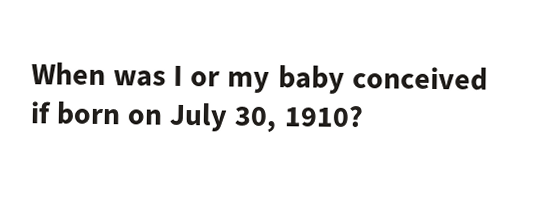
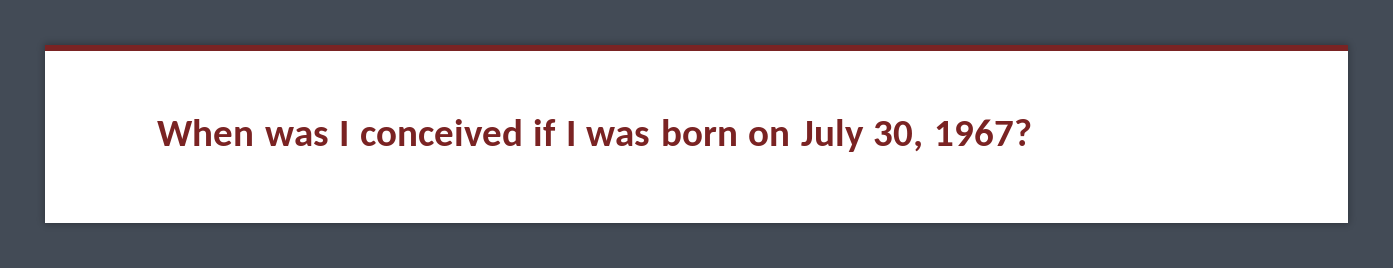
- When was I or my baby conceived if born on July 30, 1910?
+ When was I conceived if I was born on July 30, 1967?

